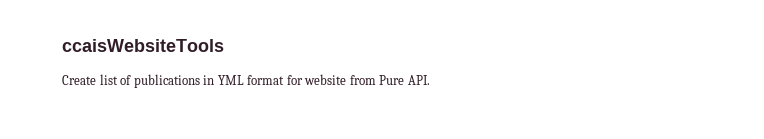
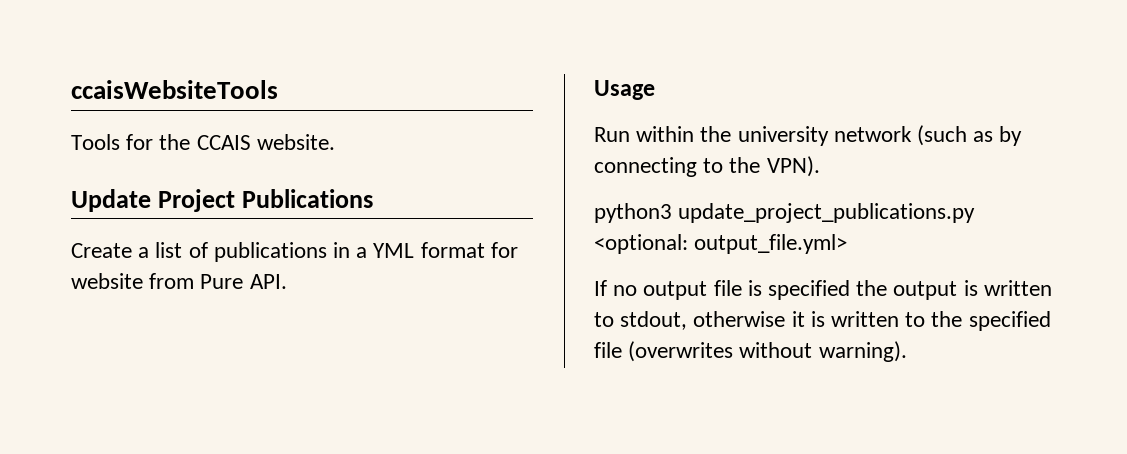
+ Tools for the CCAIS website.
+ Update Project Publications
- Create list of publications in YML format for website from Pure API.
+ Create a list of publications in a YML format for website from Pure API.
+ Usage
+ Run within the university network (such as by connecting to the VPN).
+ python3 update_project_publications.py <optional: output_file.yml>
+ If no output file is specified the output is written to stdout, otherwise it is written to the specified file (overwrites without warning).

